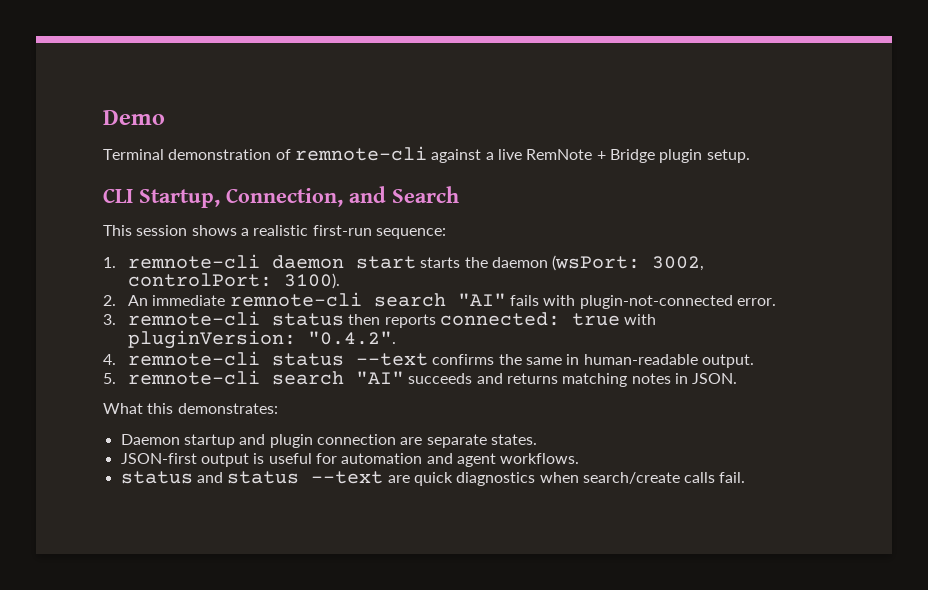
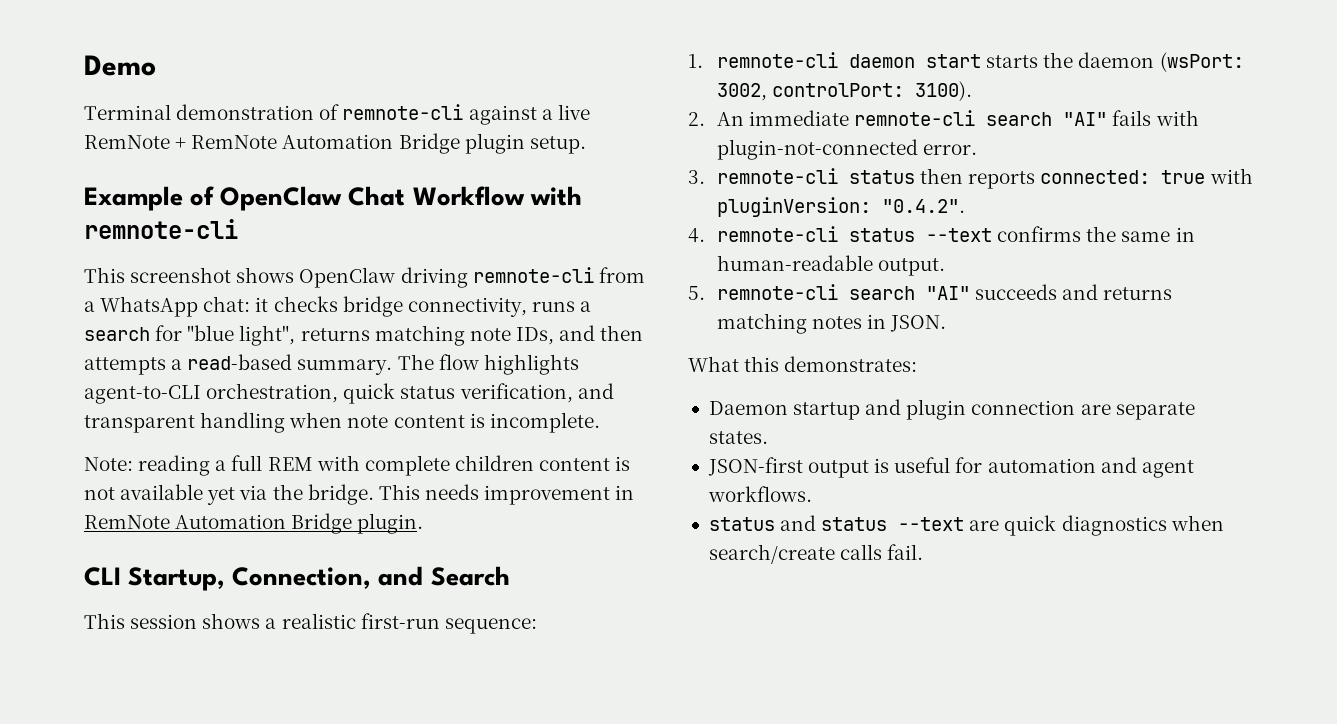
- Terminal demonstration of remnote-cli against a live RemNote + Bridge plugin setup.
+ Terminal demonstration of remnote-cli against a live RemNote + RemNote Automation Bridge plugin setup.
+ Example of OpenClaw Chat Workflow with remnote-cli
+ This screenshot shows OpenClaw driving remnote-cli from a WhatsApp chat: it checks bridge connectivity, runs a search for "blue light", returns matching note IDs, and then attempts a read-based summary. The flow highlights agent-to-CLI orchestration, quick status verification, and transparent handling when note content is incomplete.
+ Note: reading a full REM with complete children content is not available yet via the bridge. This needs improvement in RemNote Automation Bridge plugin.

